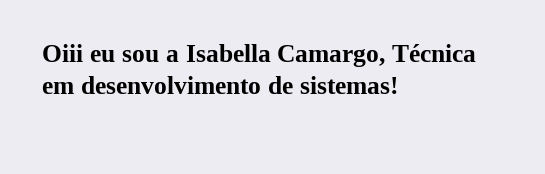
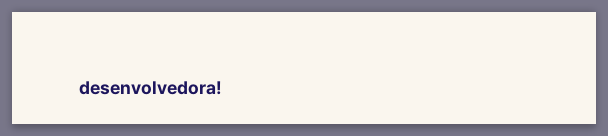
- Oiii eu sou a Isabella Camargo, Técnica em desenvolvimento de sistemas!
+ desenvolvedora!

